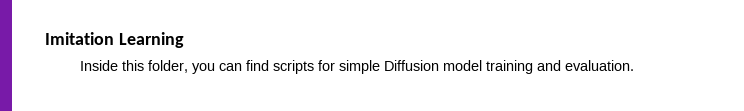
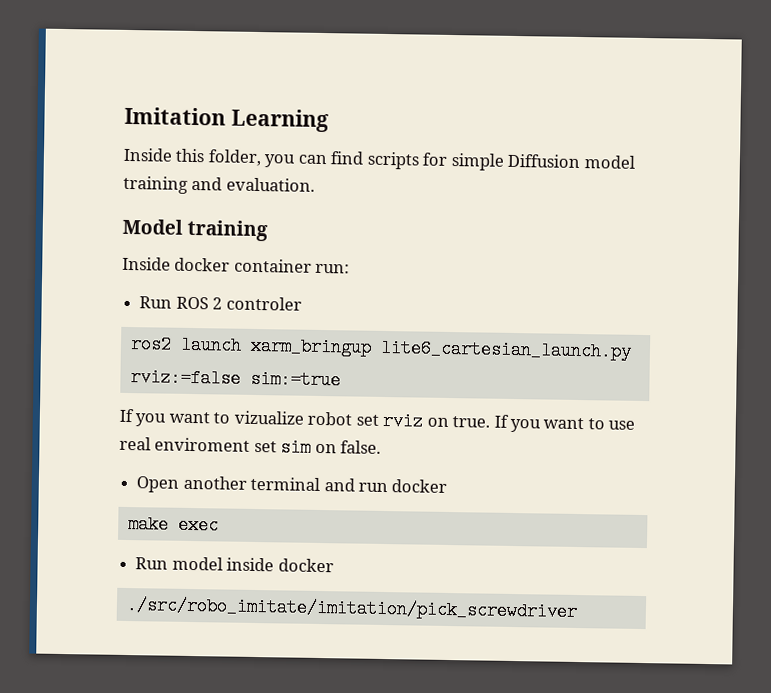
+ Model training
+ Inside docker container run:
+ Run ROS 2 controler
+ ros2 launch xarm_bringup lite6_cartesian_launch.py rviz:=false sim:=true
+ If you want to vizualize robot set rviz on true. If you want to use real enviroment set sim on false.
+ Open another terminal and run docker
+ make exec
+ Run model inside docker
+ ./src/robo_imitate/imitation/pick_screwdriver

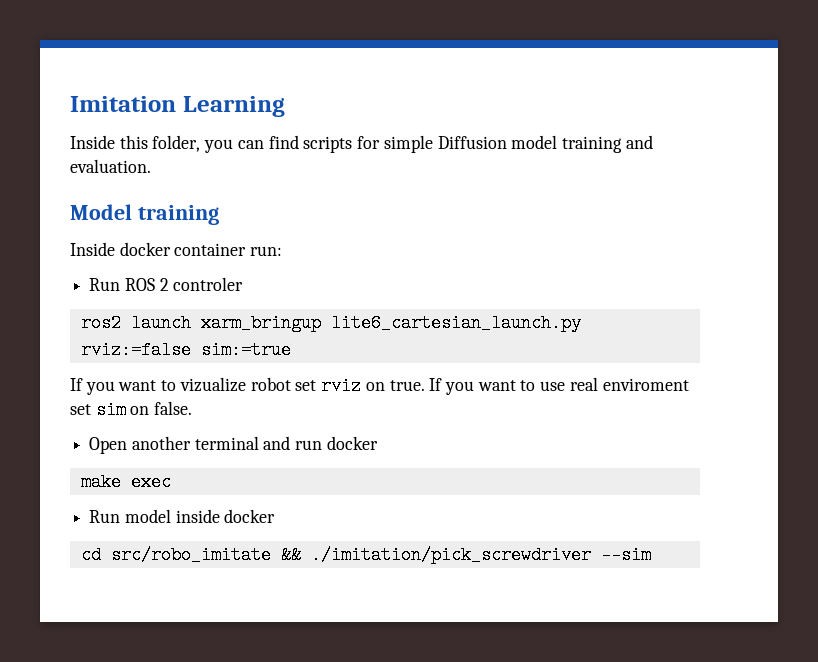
- ./src/robo_imitate/imitation/pick_screwdriver
+ cd src/robo_imitate && ./imitation/pick_screwdriver --sim

